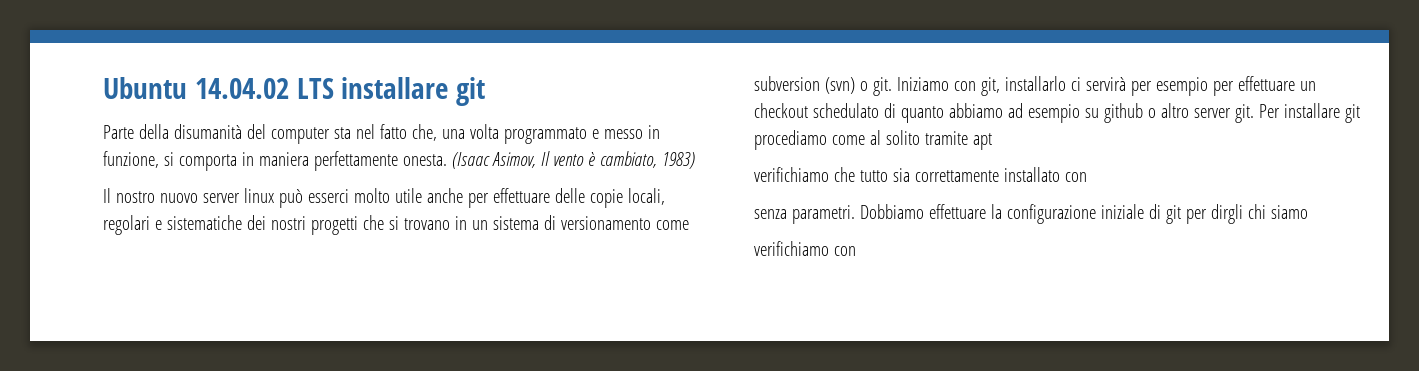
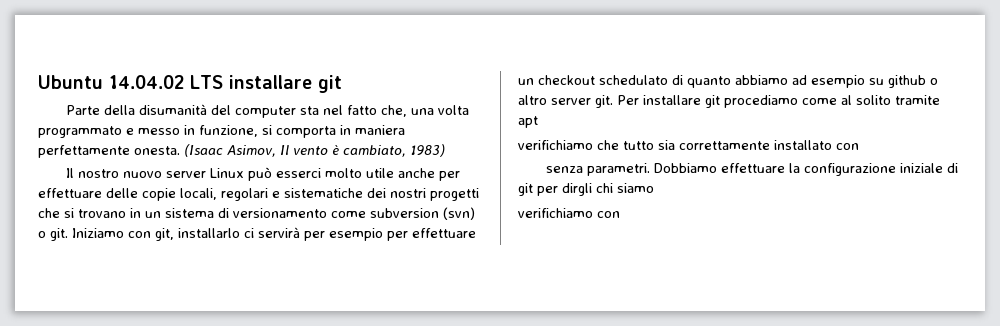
- Il nostro nuovo server linux può esserci molto utile anche per effettuare delle copie locali, regolari e sistematiche dei nostri progetti che si trovano in un sistema di versionamento come subversion (svn) o git.
+ Il nostro nuovo server Linux può esserci molto utile anche per effettuare delle copie locali, regolari e sistematiche dei nostri progetti che si trovano in un sistema di versionamento come subversion (svn) o git.

